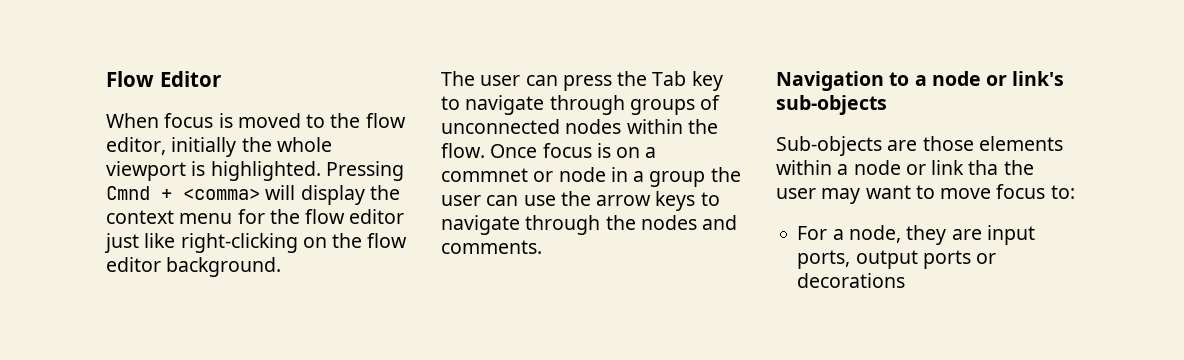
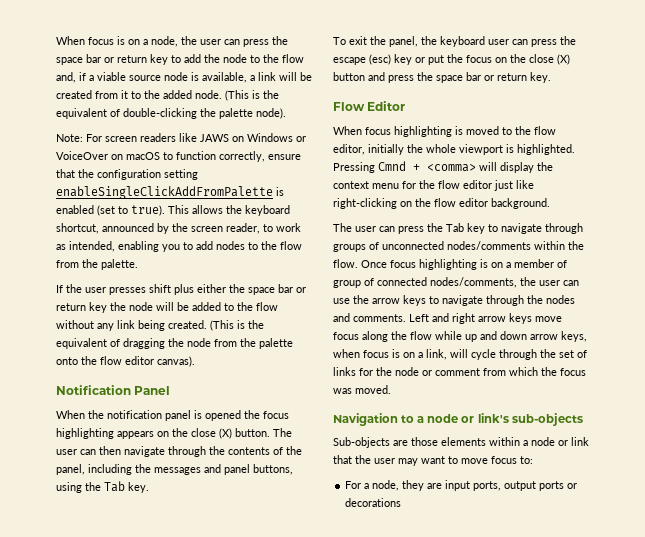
+ When focus is on a node, the user can press the space bar or return key to add the node to the flow and, if a viable source node is available, a link will be created from it to the added node. (This is the equivalent of double-clicking the palette node).
+ Note: For screen readers like JAWS on Windows or VoiceOver on macOS to function correctly, ensure that the configuration setting enableSingleClickAddFromPalette is enabled (set to true). This allows the keyboard shortcut, announced by the screen reader, to work as intended, enabling you to add nodes to the flow from the palette.
+ If the user presses shift plus either the space bar or return key the node will be added to the flow without any link being created. (This is the equivalent of dragging the node from the palette onto the flow editor canvas).
+ Notification Panel
+ When the notification panel is opened the focus highlighting appears on the close (X) button. The user can then navigate through the contents of the panel, including the messages and panel buttons, using the Tab key.
+ To exit the panel, the keyboard user can press the escape (esc) key or put the focus on the close (X) button and press the space bar or return key.
- When focus is moved to the flow editor, initially the whole viewport is highlighted.
+ When focus highlighting is moved to the flow editor, initially the whole viewport is highlighted.
- The user can press the Tab key to navigate through groups of unconnected nodes within the flow.
+ The user can press the Tab key to navigate through groups of unconnected nodes/comments within the flow.
- Once focus is on a commnet or node in a group the user can use the arrow keys to navigate through the nodes and comments.
+ Once focus highlighting is on a member of group of connected nodes/comments, the user can use the arrow keys to navigate through the nodes and comments. Left and right arrow keys move focus along the flow while up and down arrow keys, when focus is on a link, will cycle through the set of links for the node or comment from which the focus was moved.
- Sub-objects are those elements within a node or link tha the user may want to move focus to:
+ Sub-objects are those elements within a node or link that the user may want to move focus to:

